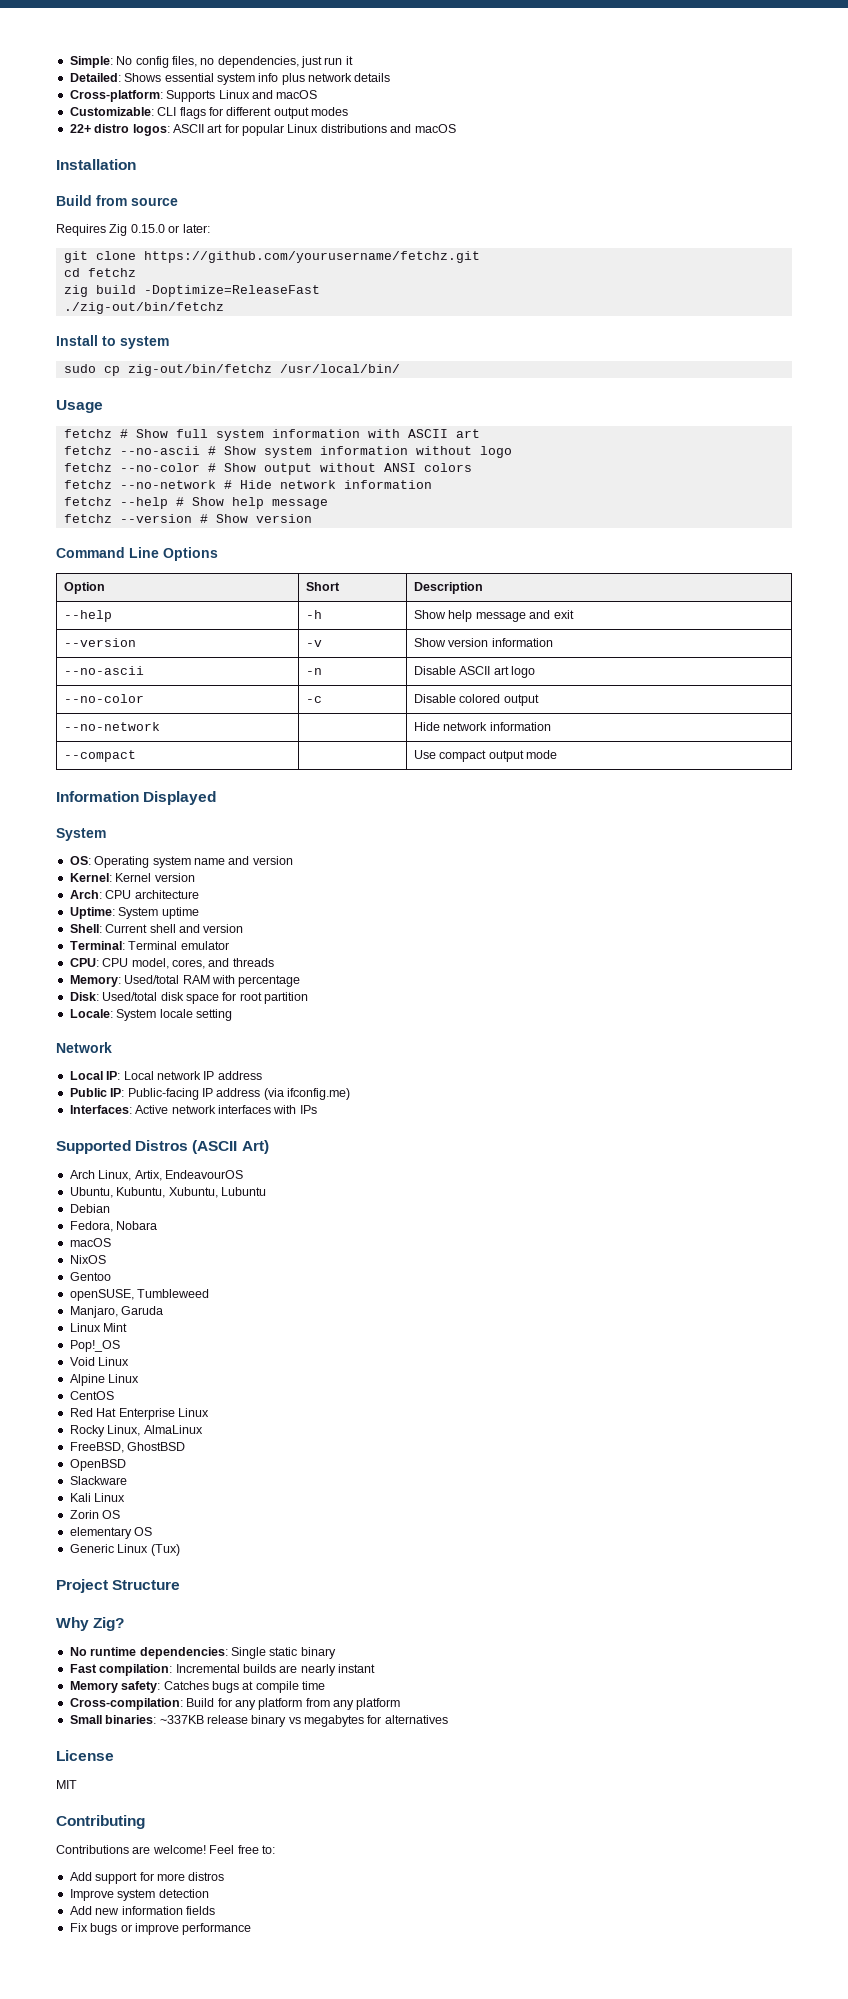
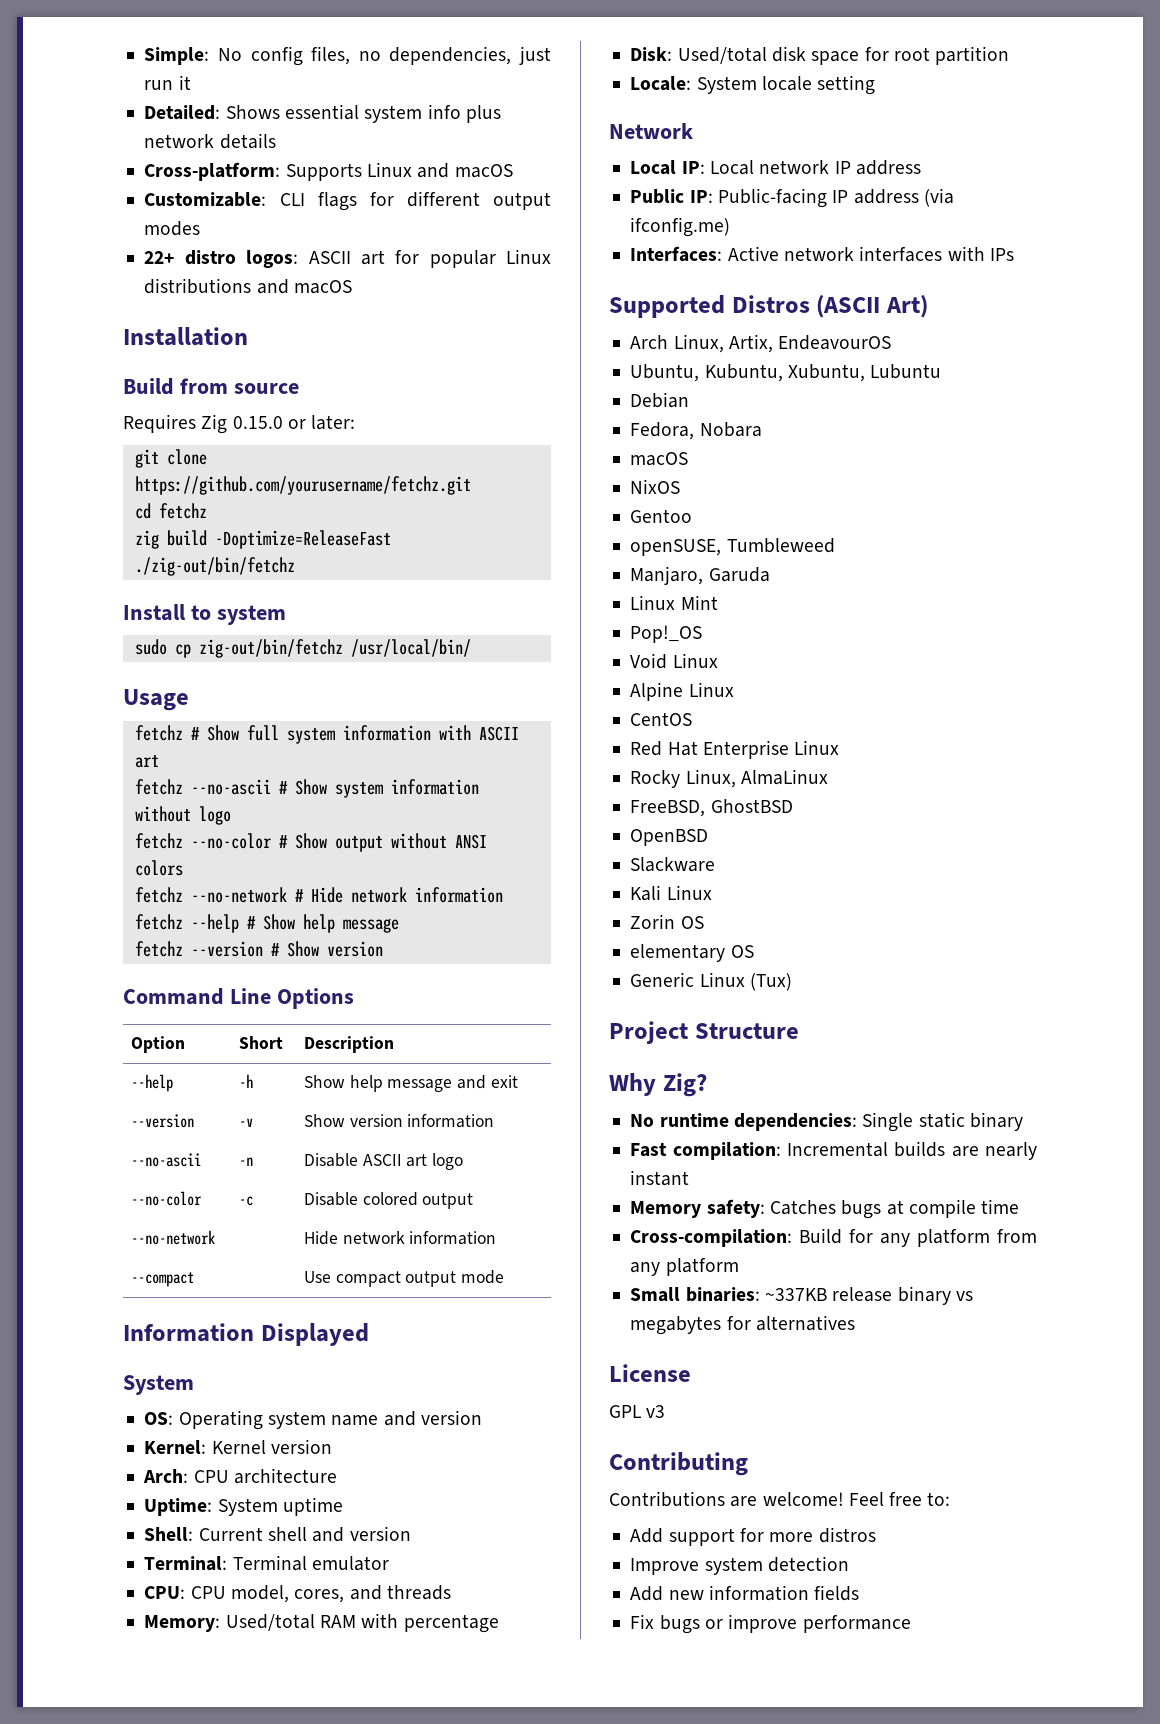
- MIT
+ GPL v3

